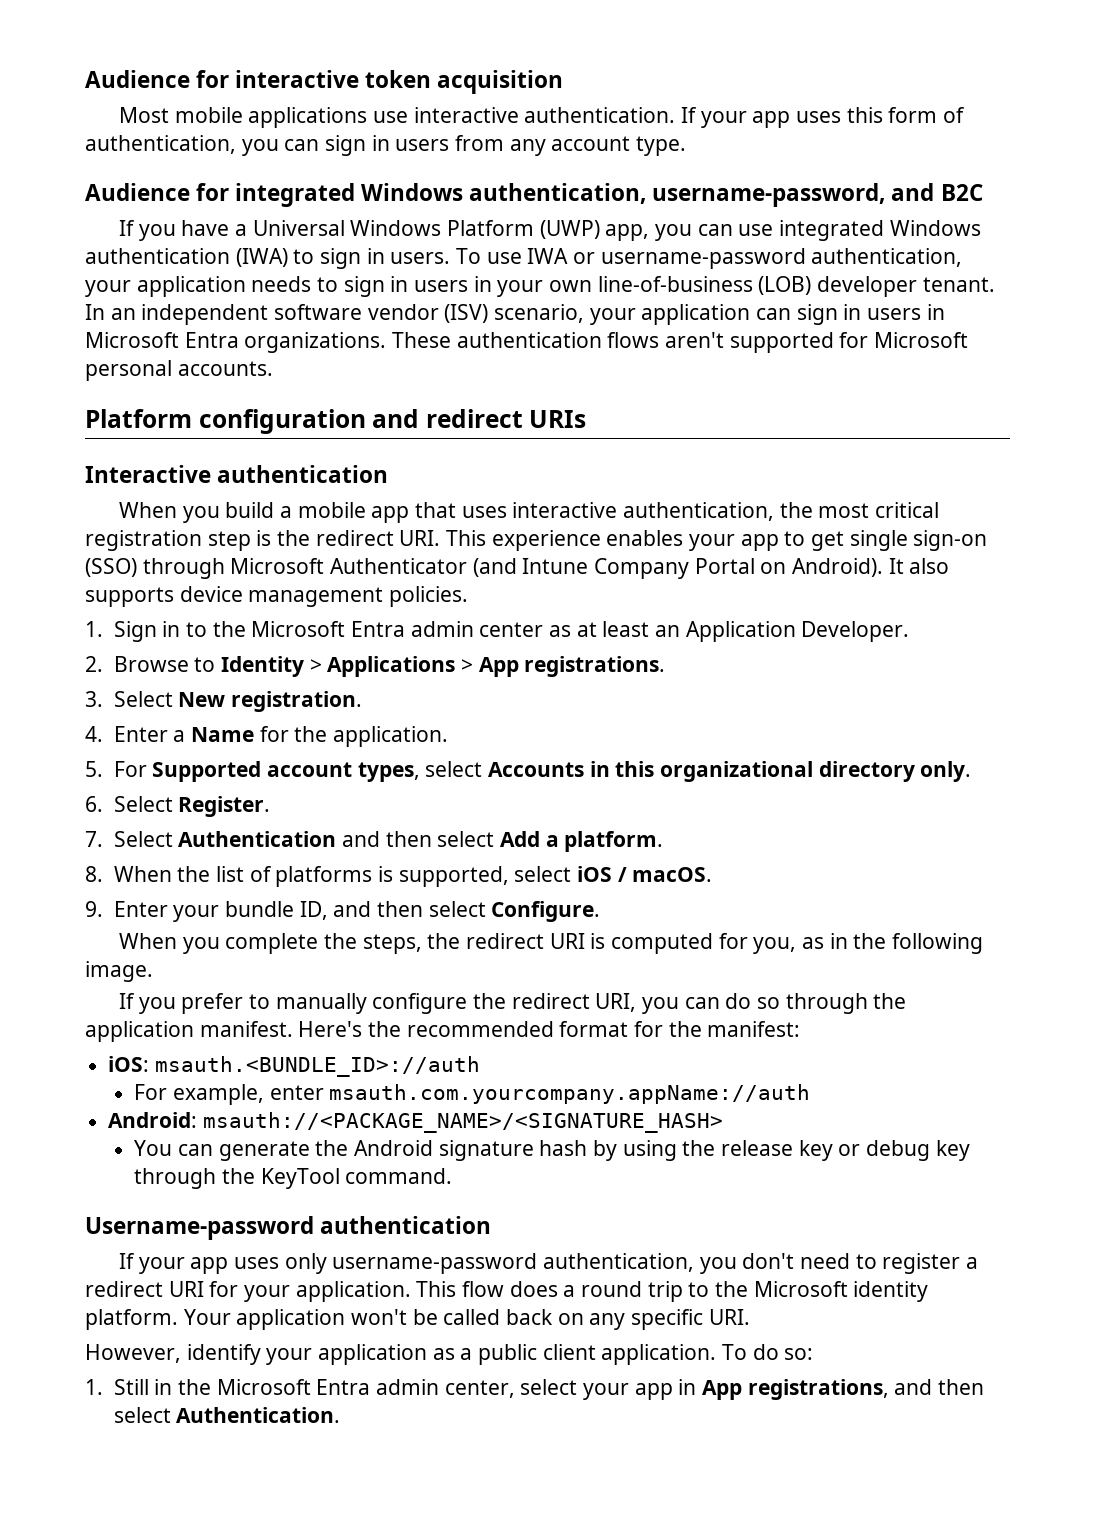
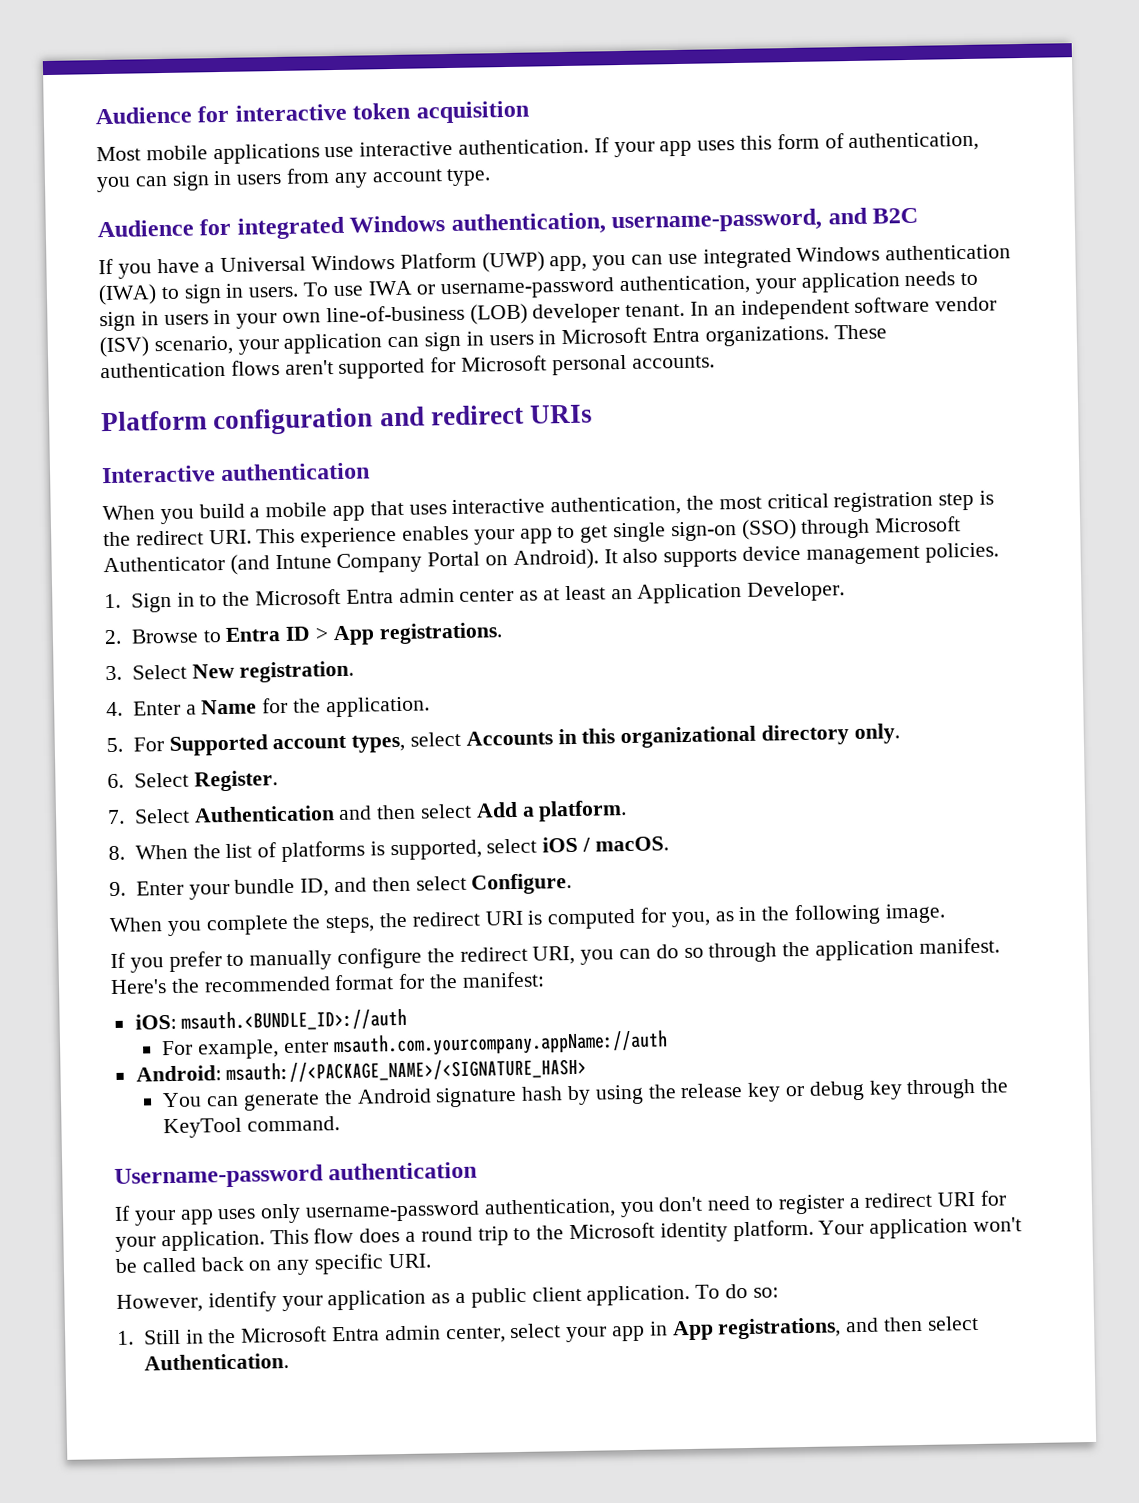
- 2. Browse to Identity > Applications > App registrations.
+ 2. Browse to Entra ID > App registrations.

